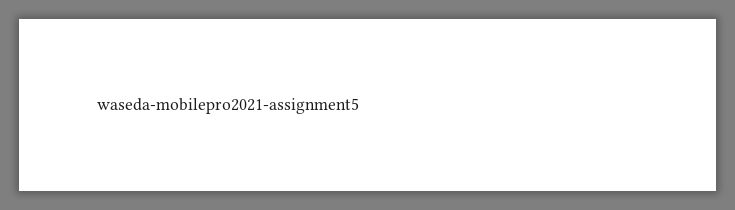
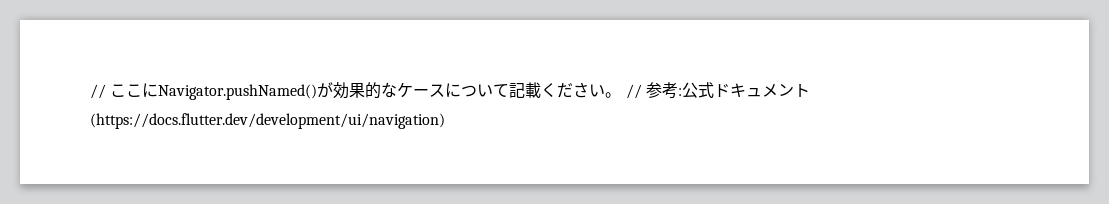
- waseda-mobilepro2021-assignment5
+ // ここにNavigator.pushNamed()が効果的なケースについて記載ください。 // 参考:公式ドキュメント(https://docs.flutter.dev/development/ui/navigation)

